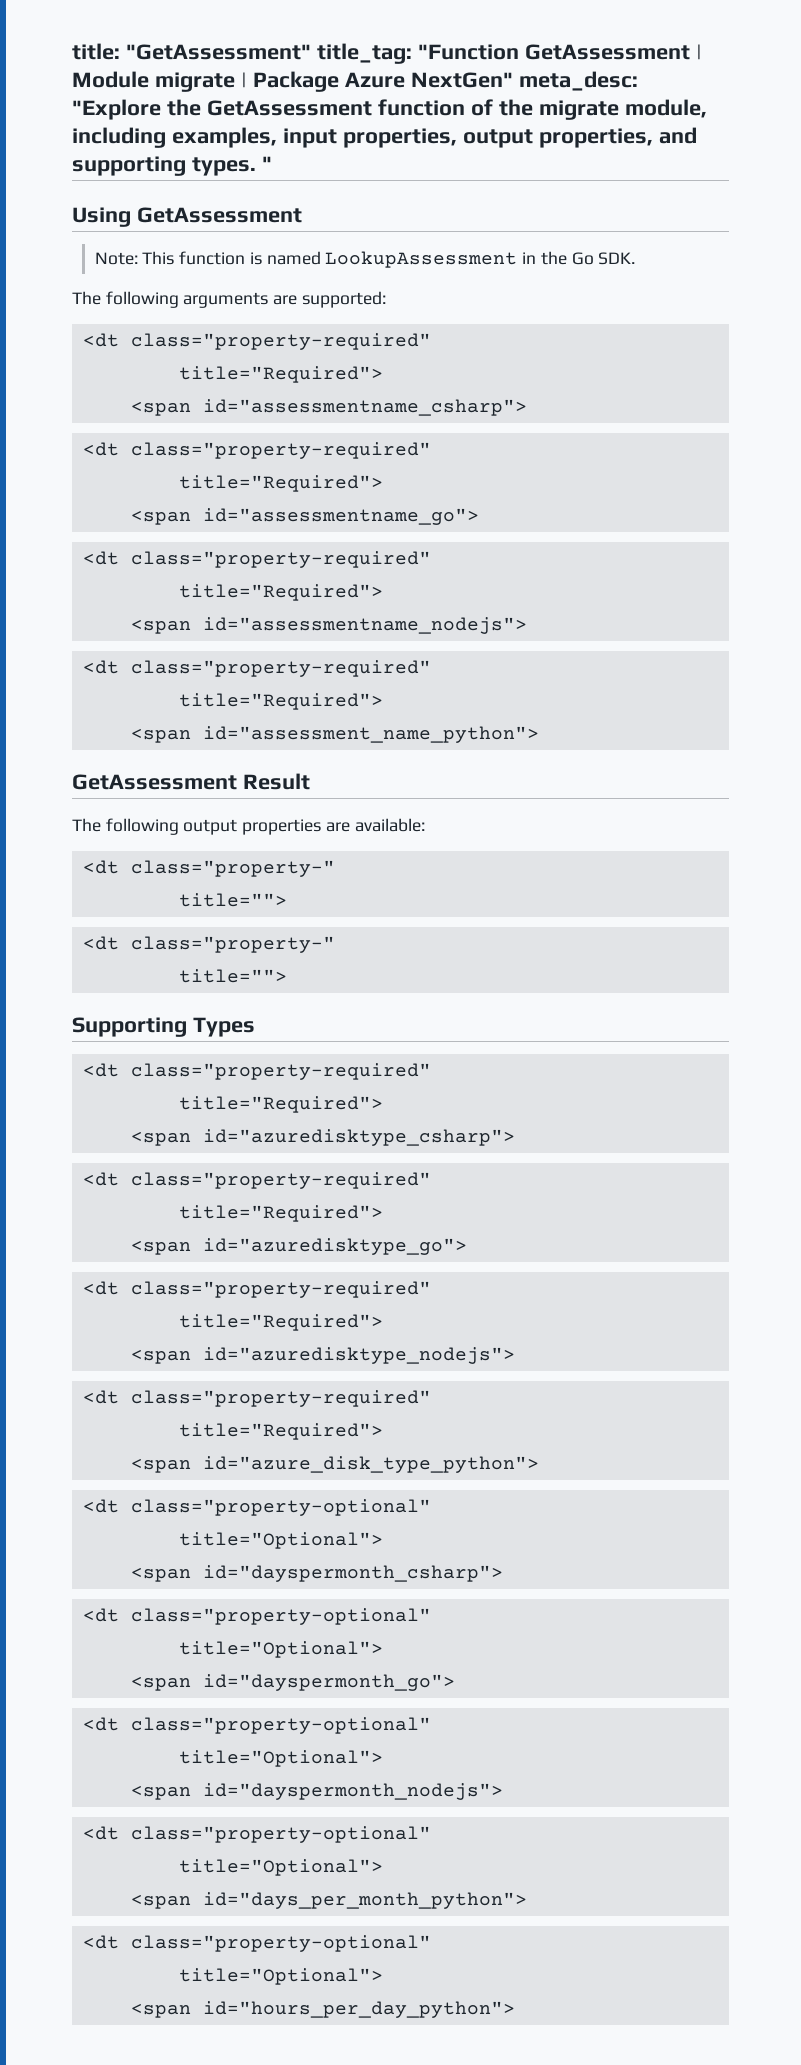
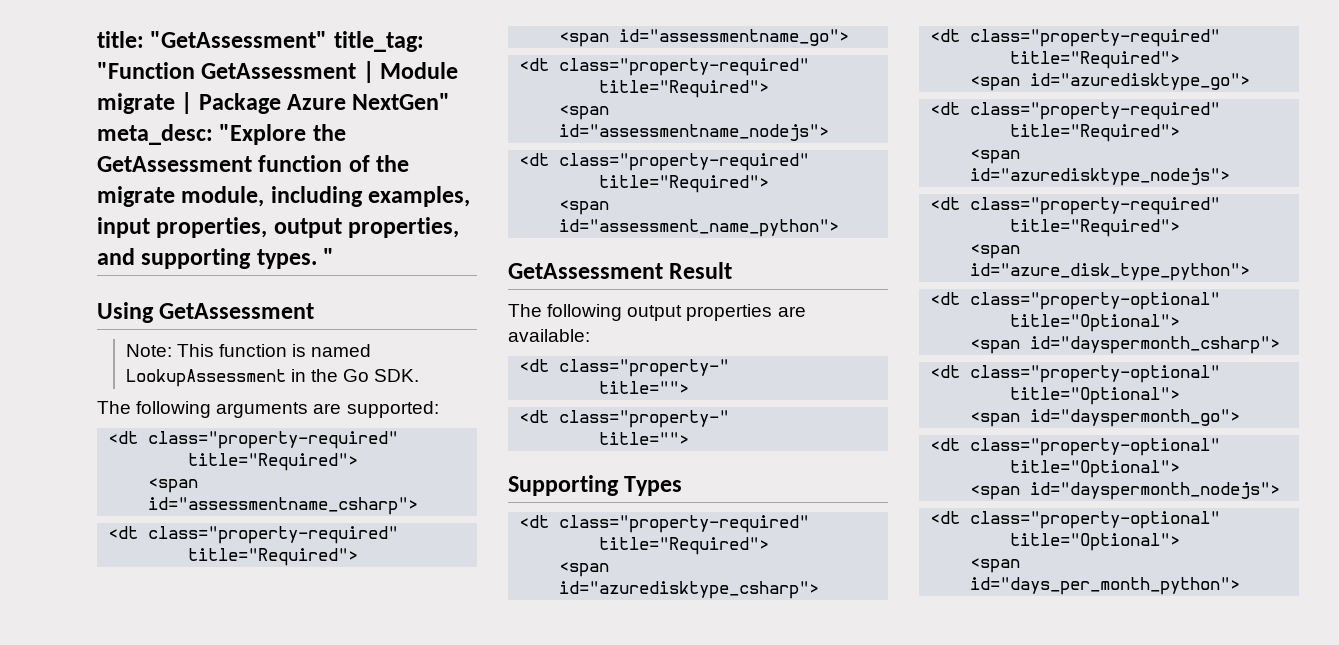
  <span id="days_per_month_python">
- <dt class="property-optional"
- title="Optional">
- <span id="hours_per_day_python">

